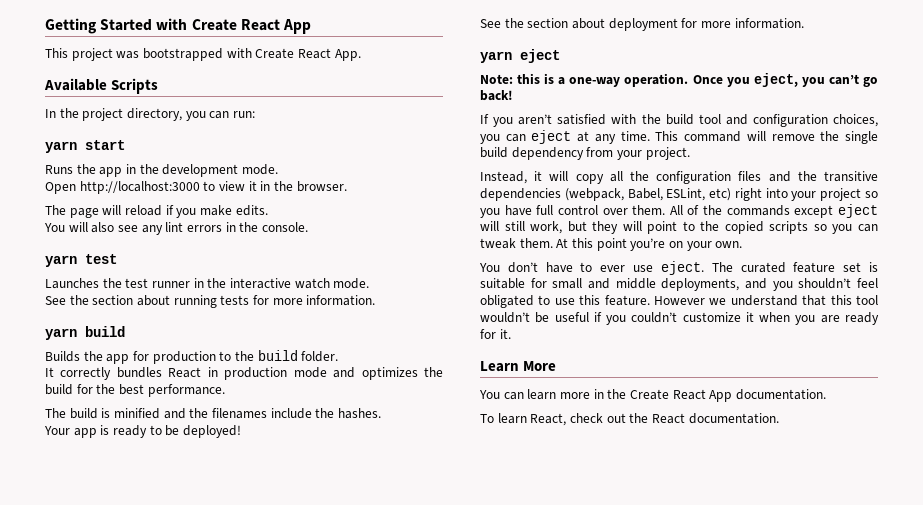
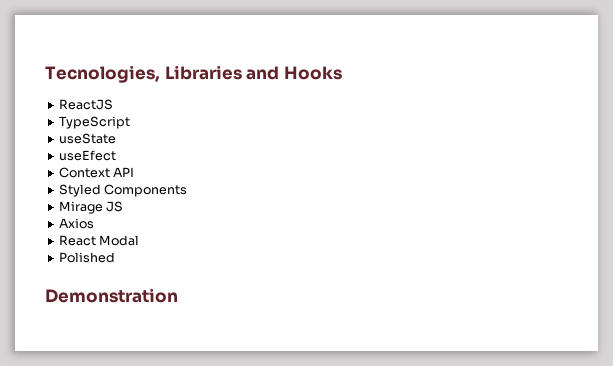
- Getting Started with Create React App
- This project was bootstrapped with Create React App.
- Available Scripts
- In the project directory, you can run:
- yarn start
- Runs the app in the development mode.
- Open http://localhost:3000 to view it in the browser.
- The page will reload if you make edits.
- You will also see any lint errors in the console.
- yarn test
- Launches the test runner in the interactive watch mode.
- See the section about running tests for more information.
- yarn build
- Builds the app for production to the build folder.
- It correctly bundles React in production mode and optimizes the build for the best performance.
- The build is minified and the filenames include the hashes.
- Your app is ready to be deployed!
- See the section about deployment for more information.
- yarn eject
- Note: this is a one-way operation. Once you eject, you can’t go back!
- If you aren’t satisfied with the build tool and configuration choices, you can eject at any time. This command will remove the single build dependency from your project.
- Instead, it will copy all the configuration files and the transitive dependencies (webpack, Babel, ESLint, etc) right into your project so you have full control over them. All of the commands except eject will still work, but they will point to the copied scripts so you can tweak them. At this point you’re on your own.
- You don’t have to ever use eject. The curated feature set is suitable for small and middle deployments, and you shouldn’t feel obligated to use this feature. However we understand that this tool wouldn’t be useful if you couldn’t customize it when you are ready for it.
- Learn More
- You can learn more in the Create React App documentation.
- To learn React, check out the React documentation.
+ Tecnologies, Libraries and Hooks
+ ReactJS
+ TypeScript
+ useState
+ useEfect
+ Context API
+ Styled Components
+ Mirage JS
+ Axios
+ React Modal
+ Polished
+ Demonstration

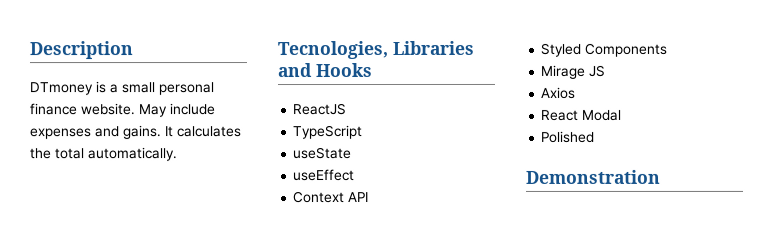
+ Description
+ DTmoney is a small personal finance website. May include expenses and gains. It calculates the total automatically.
- useEfect
+ useEffect

